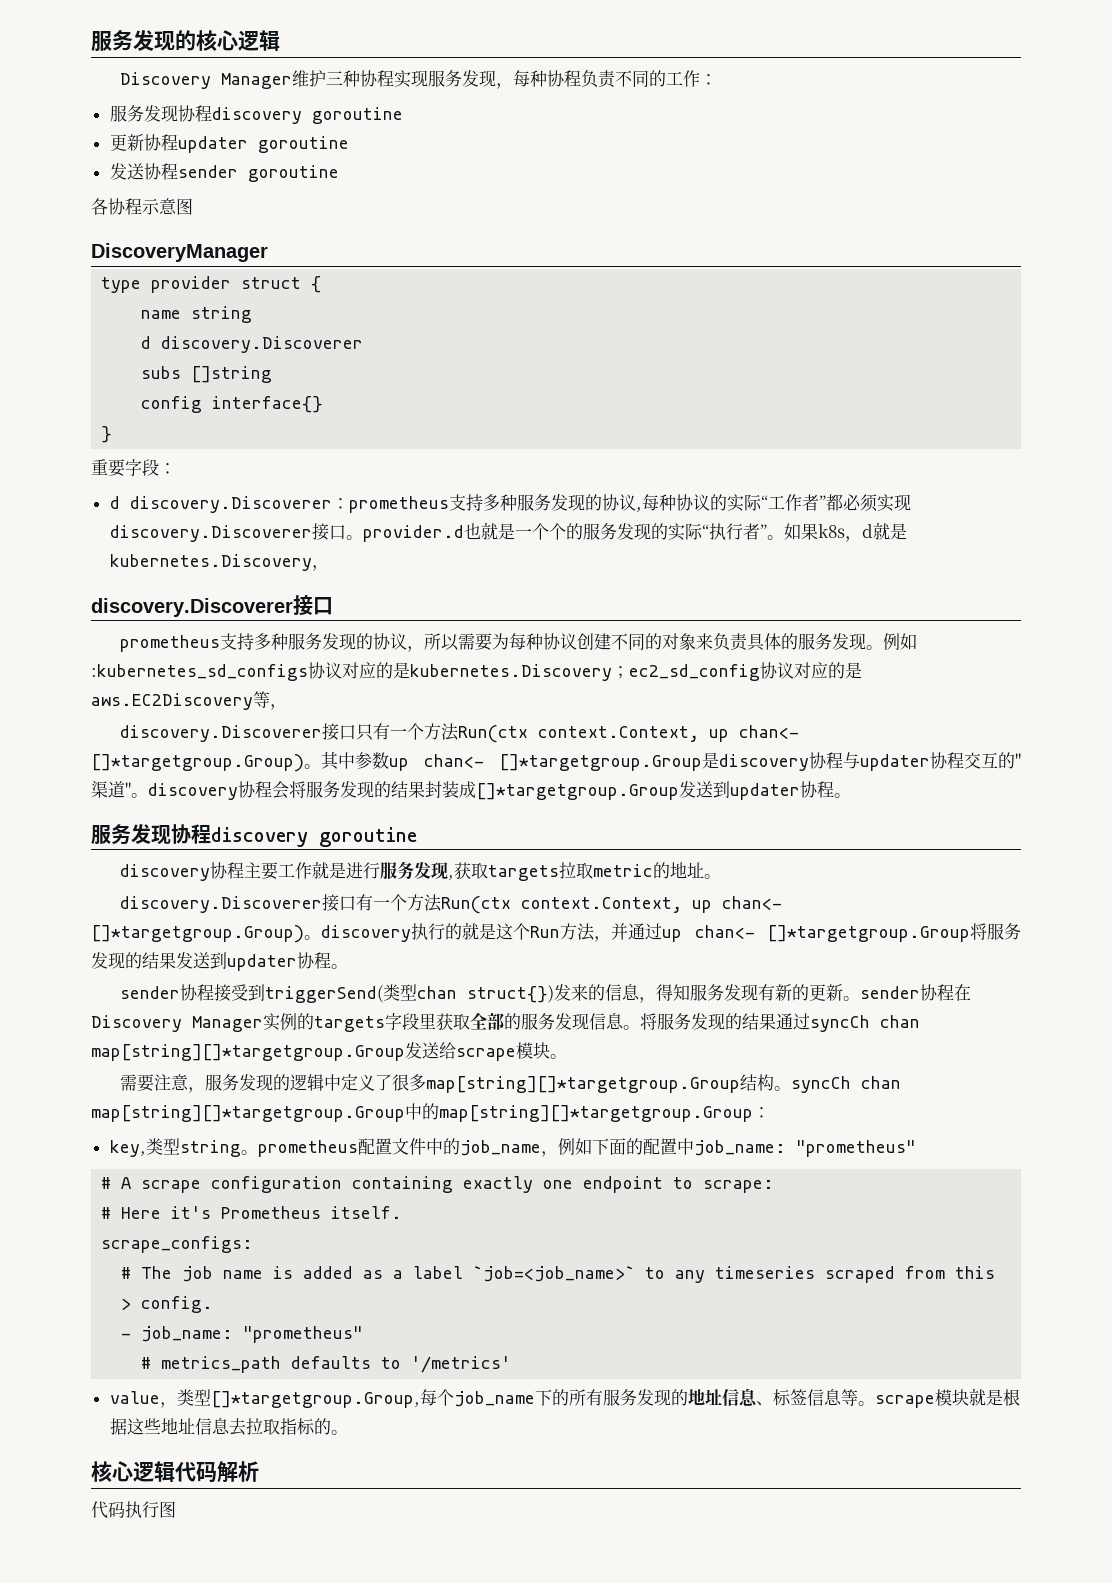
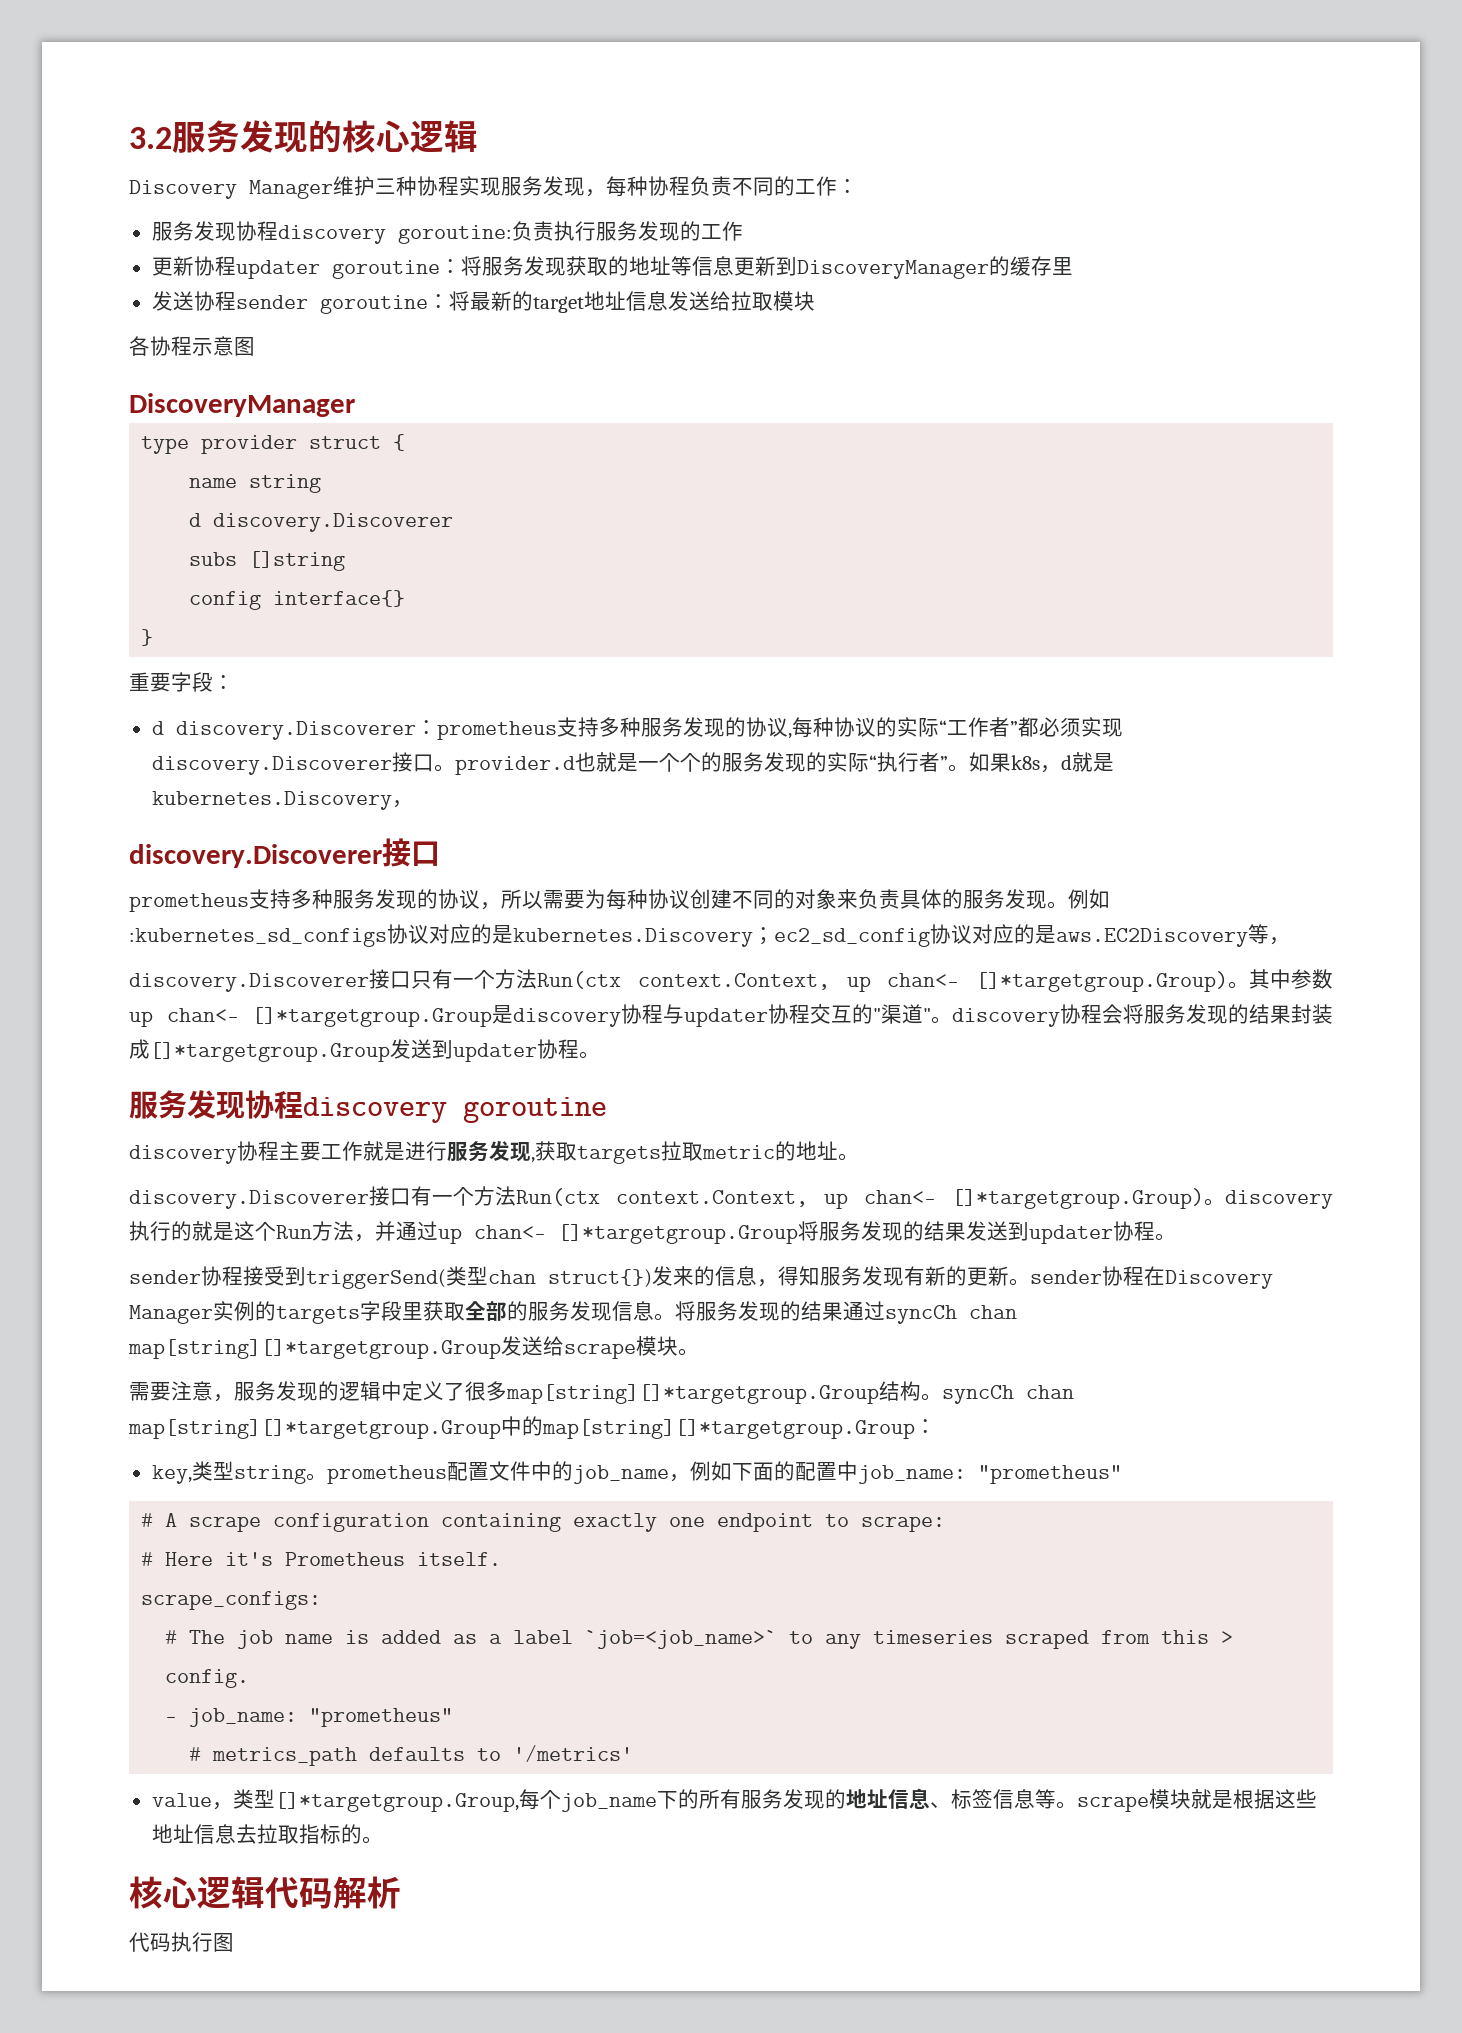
- 服务发现的核心逻辑
+ 3.2服务发现的核心逻辑
  Discovery Manager维护三种协程实现服务发现，每种协程负责不同的工作：
- 服务发现协程discovery goroutine
- 更新协程updater goroutine
- 发送协程sender goroutine
+ 服务发现协程discovery goroutine:负责执行服务发现的工作
+ 更新协程updater goroutine：将服务发现获取的地址等信息更新到DiscoveryManager的缓存里
+ 发送协程sender goroutine：将最新的target地址信息发送给拉取模块

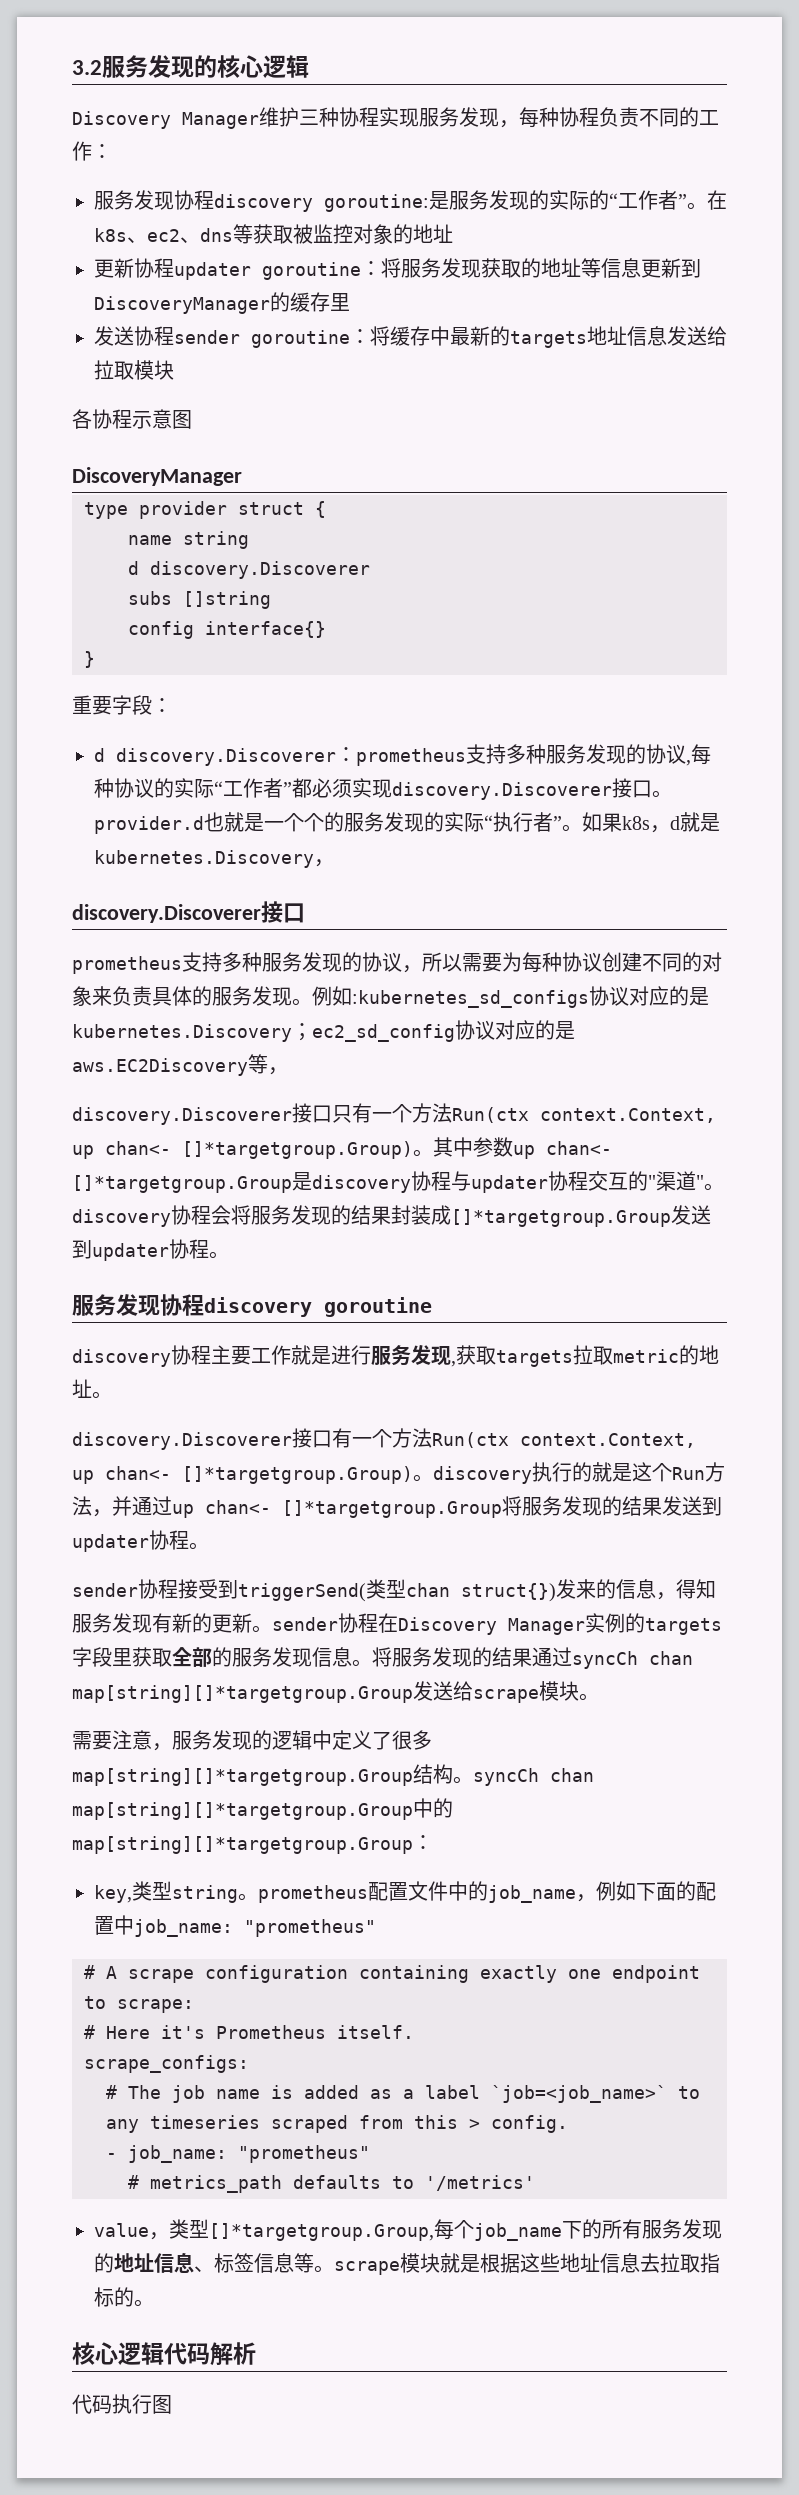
- 服务发现协程discovery goroutine:负责执行服务发现的工作
+ 服务发现协程discovery goroutine:是服务发现的实际的“工作者”。在k8s、ec2、dns等获取被监控对象的地址
- 发送协程sender goroutine：将最新的target地址信息发送给拉取模块
+ 发送协程sender goroutine：将缓存中最新的targets地址信息发送给拉取模块

